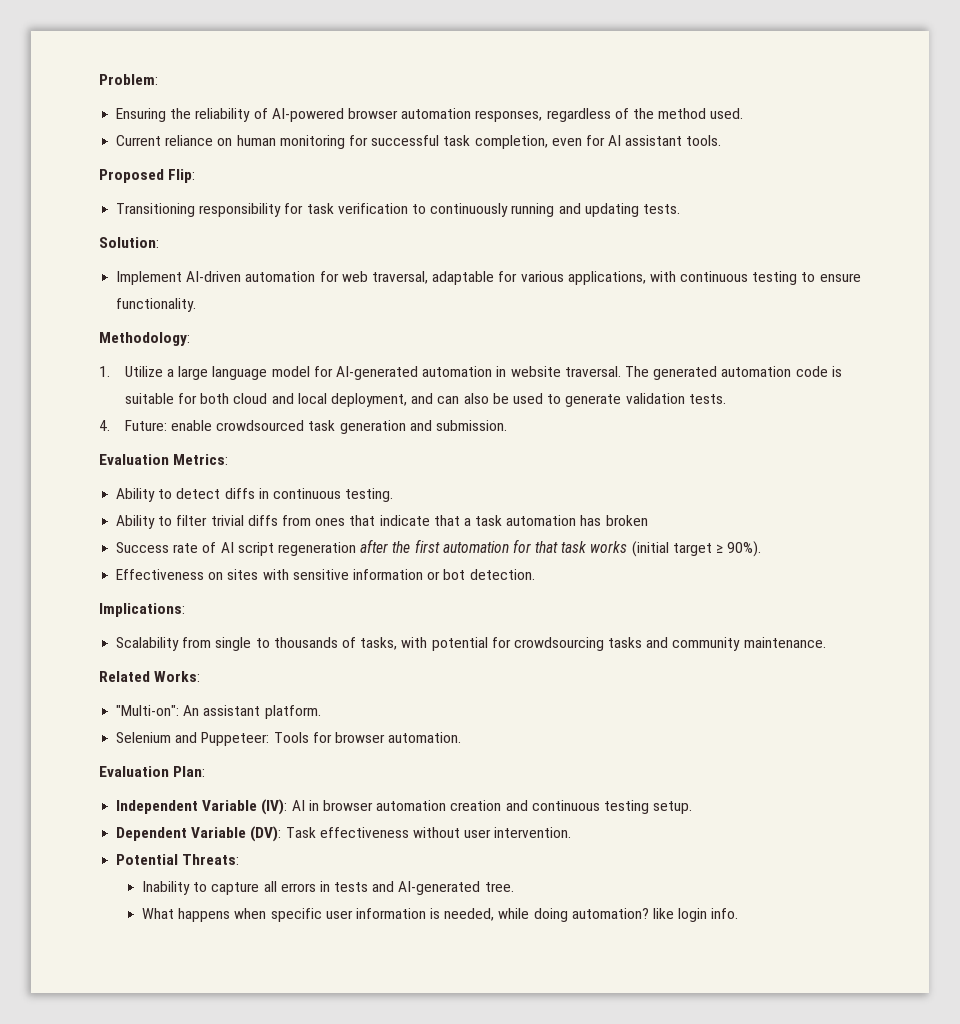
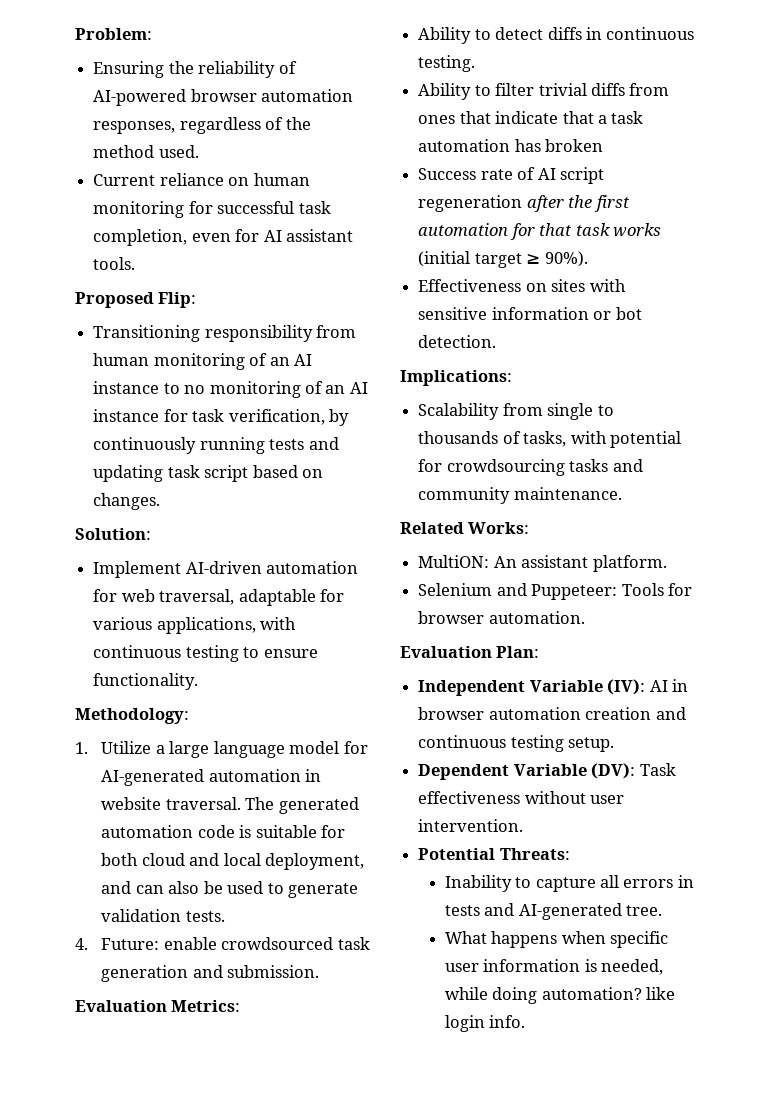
- Transitioning responsibility for task verification to continuously running and updating tests.
+ Transitioning responsibility from human monitoring of an AI instance to no monitoring of an AI instance for task verification, by continuously running tests and updating task script based on changes.
- "Multi-on": An assistant platform.
+ MultiON: An assistant platform.

